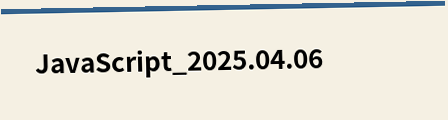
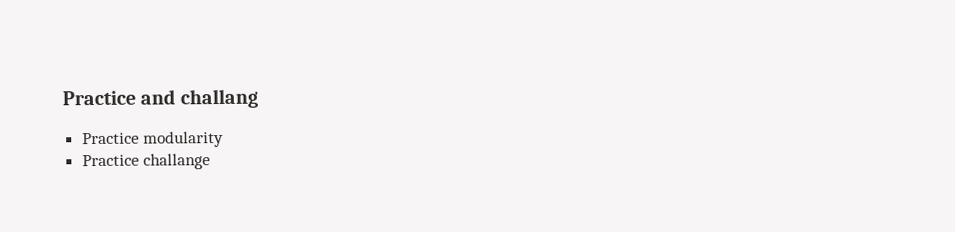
- JavaScript_2025.04.06
+ Practice and challang
+ Practice modularity
+ Practice challange

